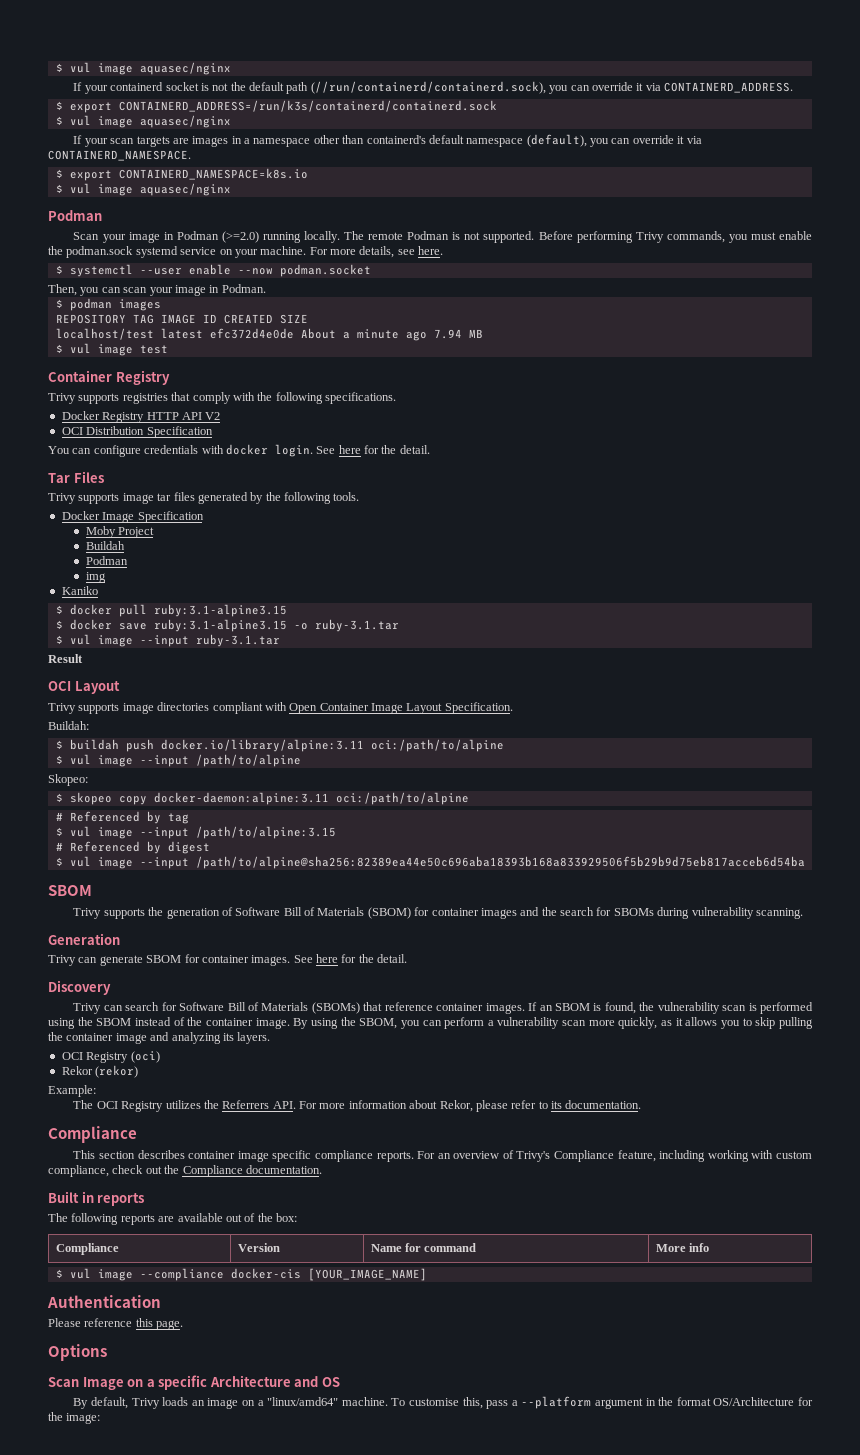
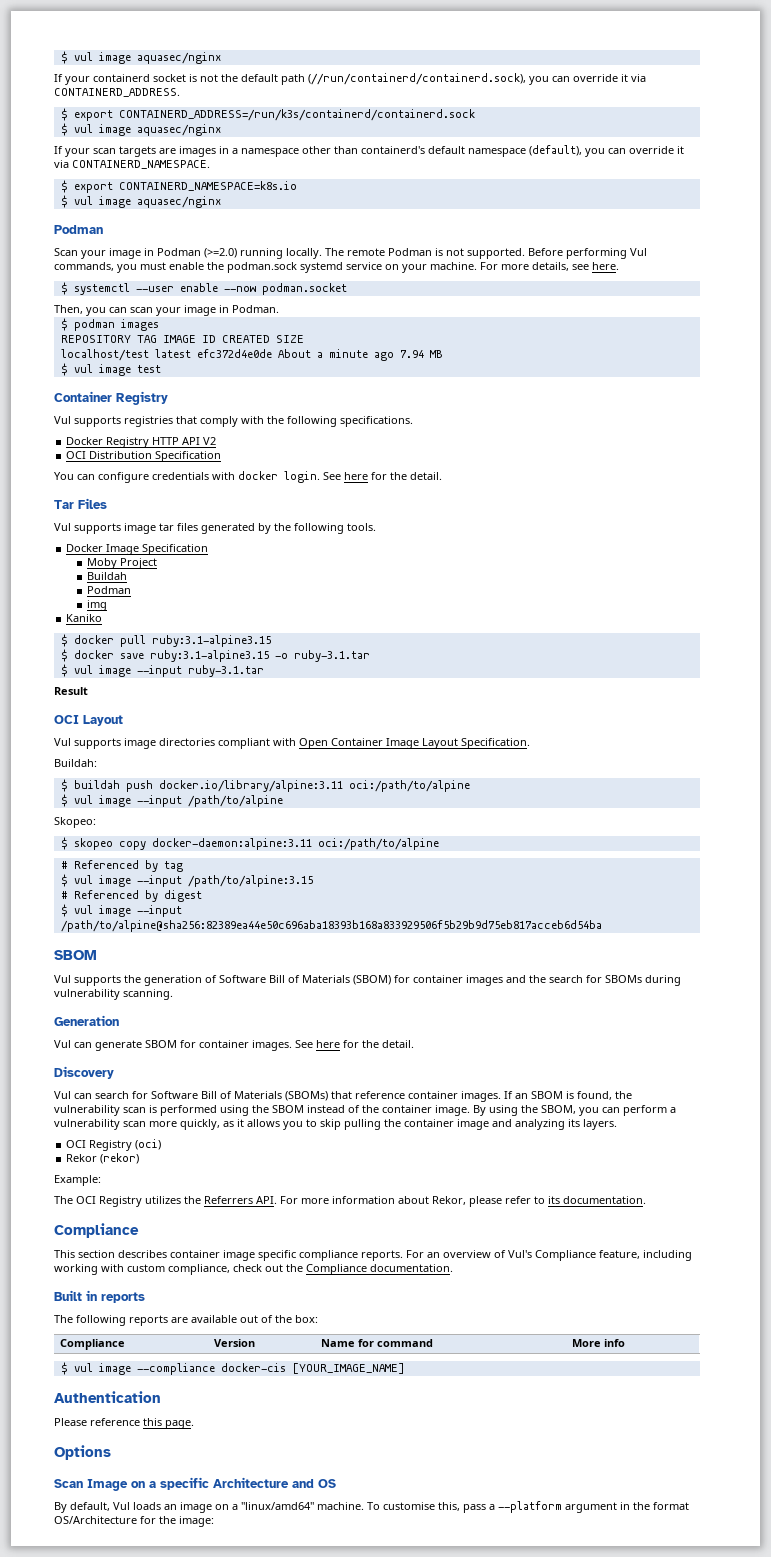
- Before performing Trivy commands, you must enable the podman.sock systemd service on your machine.
+ Before performing Vul commands, you must enable the podman.sock systemd service on your machine.
- Trivy supports registries that comply with the following specifications.
+ Vul supports registries that comply with the following specifications.
- Trivy supports image tar files generated by the following tools.
+ Vul supports image tar files generated by the following tools.
- Trivy supports image directories compliant with Open Container Image Layout Specification.
+ Vul supports image directories compliant with Open Container Image Layout Specification.
- Trivy supports the generation of Software Bill of Materials (SBOM) for container images and the search for SBOMs during vulnerability scanning.
+ Vul supports the generation of Software Bill of Materials (SBOM) for container images and the search for SBOMs during vulnerability scanning.
- Trivy can generate SBOM for container images.
+ Vul can generate SBOM for container images.
- Trivy can search for Software Bill of Materials (SBOMs) that reference container images.
+ Vul can search for Software Bill of Materials (SBOMs) that reference container images.
- For an overview of Trivy's Compliance feature, including working with custom compliance, check out the Compliance documentation.
+ For an overview of Vul's Compliance feature, including working with custom compliance, check out the Compliance documentation.
- By default, Trivy loads an image on a "linux/amd64" machine.
+ By default, Vul loads an image on a "linux/amd64" machine.

